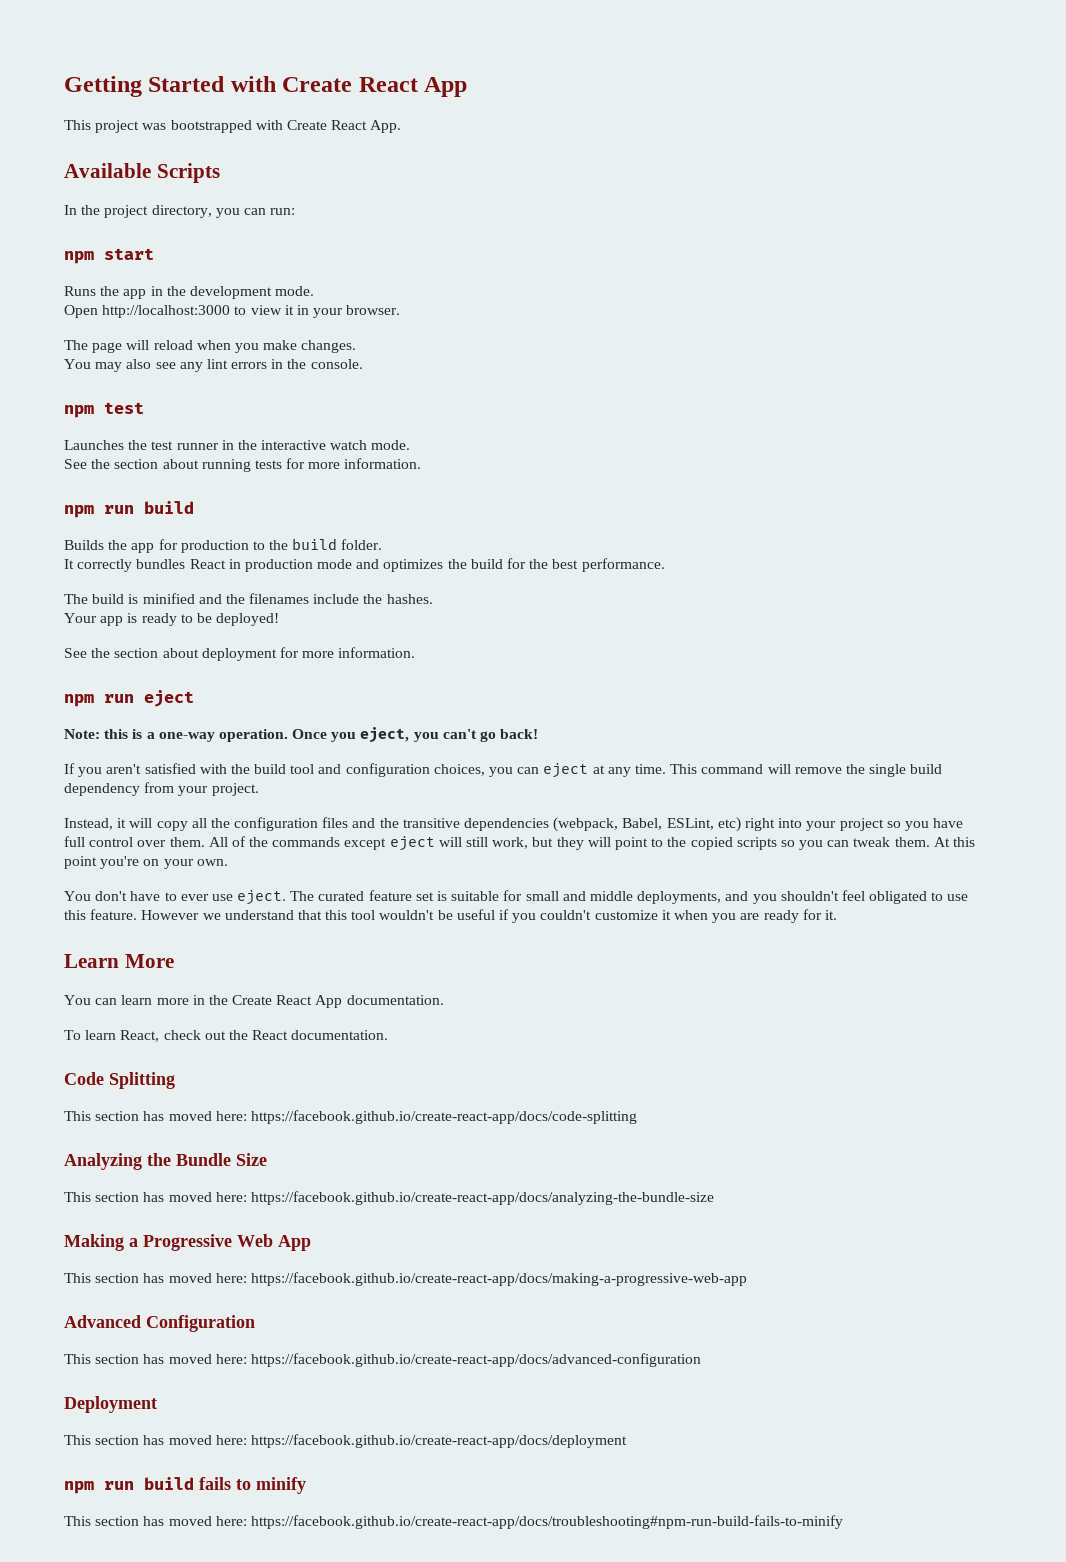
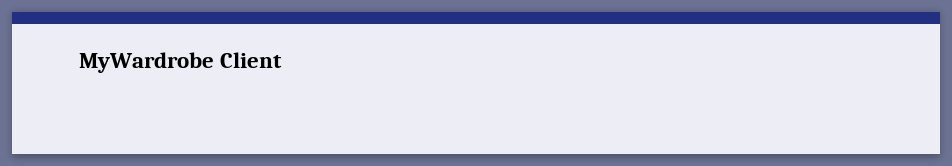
- Getting Started with Create React App
- This project was bootstrapped with Create React App.
- Available Scripts
- In the project directory, you can run:
- npm start
- Runs the app in the development mode.
- Open http://localhost:3000 to view it in your browser.
- The page will reload when you make changes.
- You may also see any lint errors in the console.
- npm test
- Launches the test runner in the interactive watch mode.
- See the section about running tests for more information.
- npm run build
- Builds the app for production to the build folder.
- It correctly bundles React in production mode and optimizes the build for the best performance.
- The build is minified and the filenames include the hashes.
- Your app is ready to be deployed!
- See the section about deployment for more information.
- npm run eject
- Note: this is a one-way operation. Once you eject, you can't go back!
- If you aren't satisfied with the build tool and configuration choices, you can eject at any time. This command will remove the single build dependency from your project.
- Instead, it will copy all the configuration files and the transitive dependencies (webpack, Babel, ESLint, etc) right into your project so you have full control over them. All of the commands except eject will still work, but they will point to the copied scripts so you can tweak them. At this point you're on your own.
- You don't have to ever use eject. The curated feature set is suitable for small and middle deployments, and you shouldn't feel obligated to use this feature. However we understand that this tool wouldn't be useful if you couldn't customize it when you are ready for it.
- Learn More
- You can learn more in the Create React App documentation.
- To learn React, check out the React documentation.
- Code Splitting
- This section has moved here: https://facebook.github.io/create-react-app/docs/code-splitting
- Analyzing the Bundle Size
- This section has moved here: https://facebook.github.io/create-react-app/docs/analyzing-the-bundle-size
- Making a Progressive Web App
- This section has moved here: https://facebook.github.io/create-react-app/docs/making-a-progressive-web-app
- Advanced Configuration
- This section has moved here: https://facebook.github.io/create-react-app/docs/advanced-configuration
- Deployment
- This section has moved here: https://facebook.github.io/create-react-app/docs/deployment
- npm run build fails to minify
- This section has moved here: https://facebook.github.io/create-react-app/docs/troubleshooting#npm-run-build-fails-to-minify
+ MyWardrobe Client

